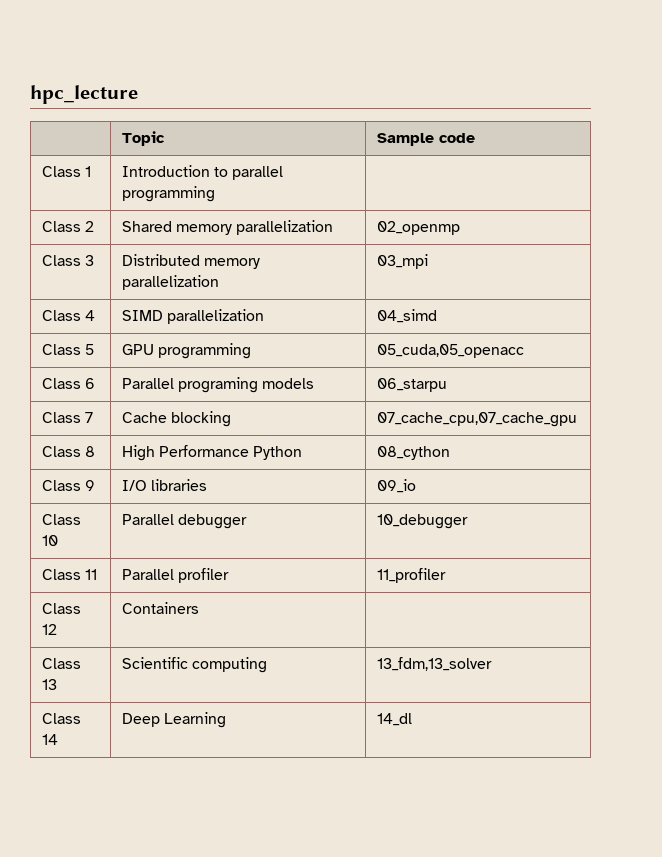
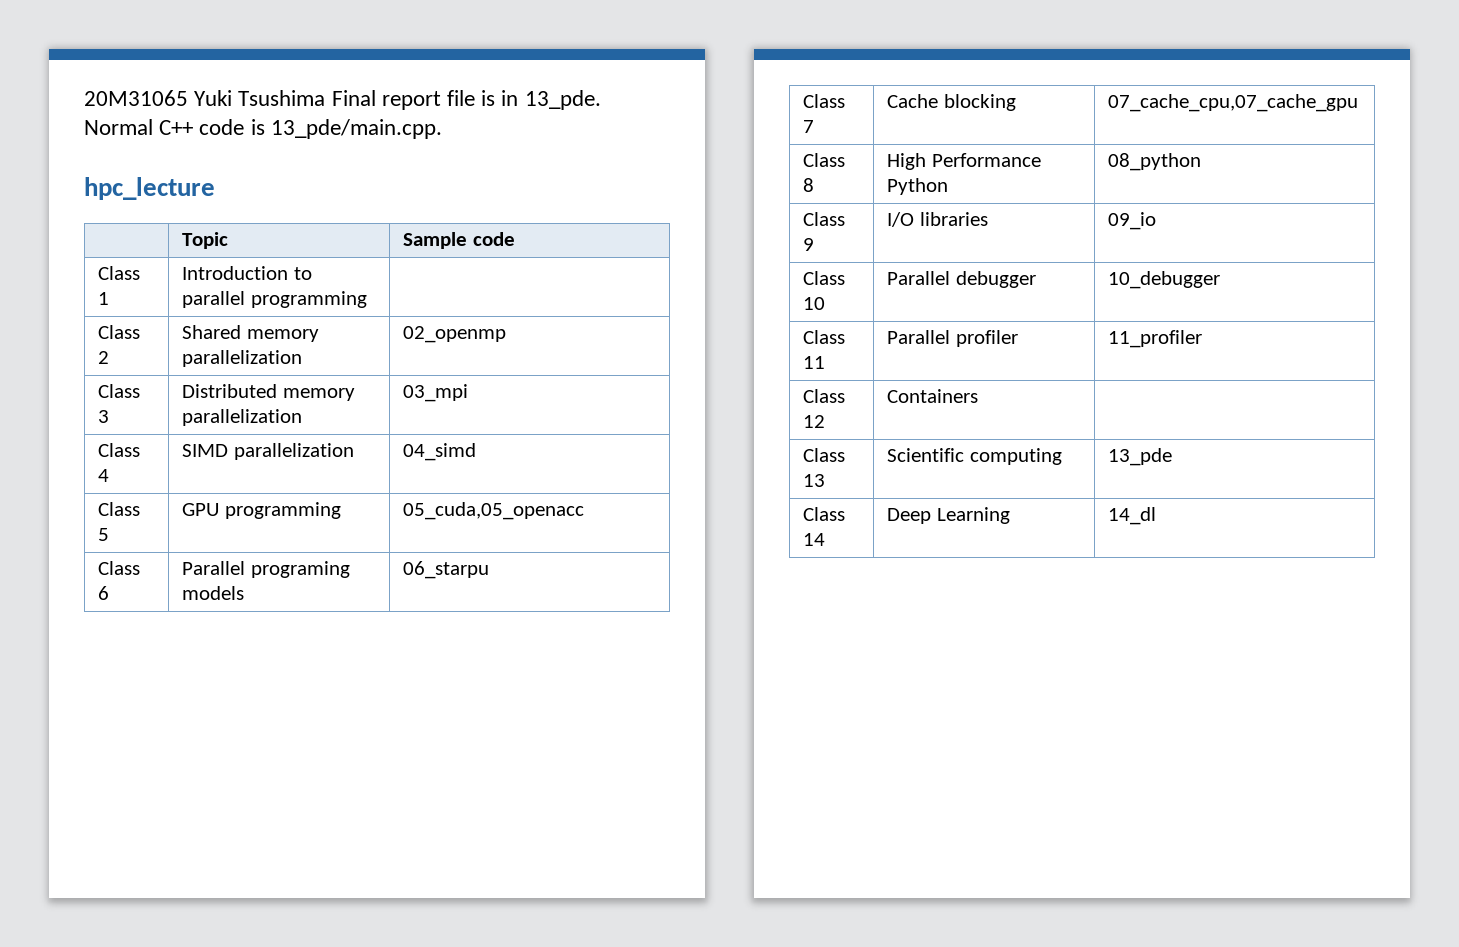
+ 20M31065 Yuki Tsushima Final report file is in 13_pde. Normal C++ code is 13_pde/main.cpp.
- Class 8 | High Performance Python | 08_cython
+ Class 8 | High Performance Python | 08_python
- Class 13 | Scientific computing | 13_fdm,13_solver
+ Class 13 | Scientific computing | 13_pde

